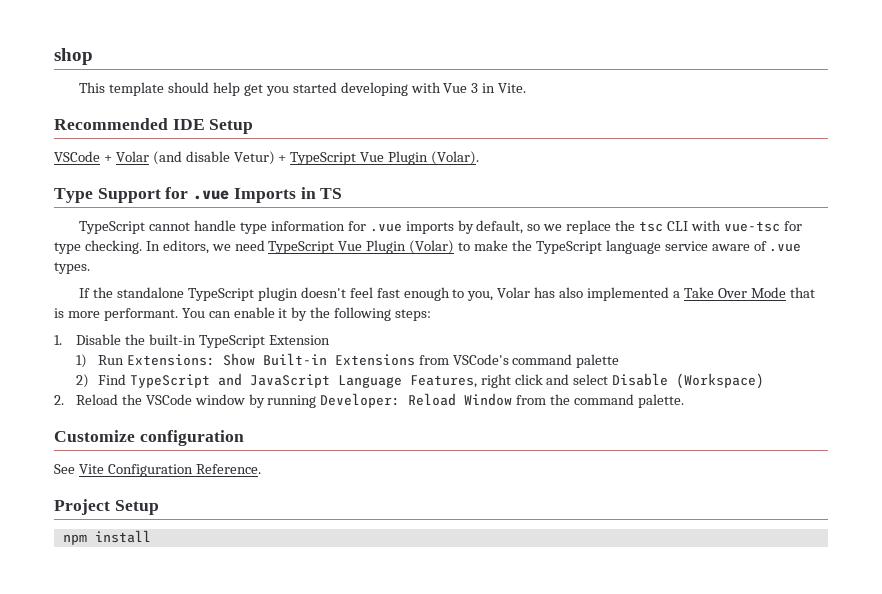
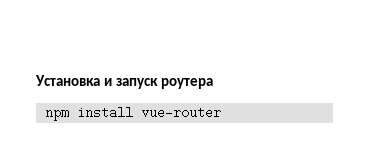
- shop
- This template should help get you started developing with Vue 3 in Vite.
- Recommended IDE Setup
- VSCode + Volar (and disable Vetur) + TypeScript Vue Plugin (Volar).
- Type Support for .vue Imports in TS
- TypeScript cannot handle type information for .vue imports by default, so we replace the tsc CLI with vue-tsc for type checking. In editors, we need TypeScript Vue Plugin (Volar) to make the TypeScript language service aware of .vue types.
- If the standalone TypeScript plugin doesn't feel fast enough to you, Volar has also implemented a Take Over Mode that is more performant. You can enable it by the following steps:
- 1. Disable the built-in TypeScript Extension
- 1) Run Extensions: Show Built-in Extensions from VSCode's command palette
- 2) Find TypeScript and JavaScript Language Features, right click and select Disable (Workspace)
- 2. Reload the VSCode window by running Developer: Reload Window from the command palette.
- Customize configuration
- See Vite Configuration Reference.
- Project Setup
+ Установка и запуск роутера
- npm install
+ npm install vue-router

